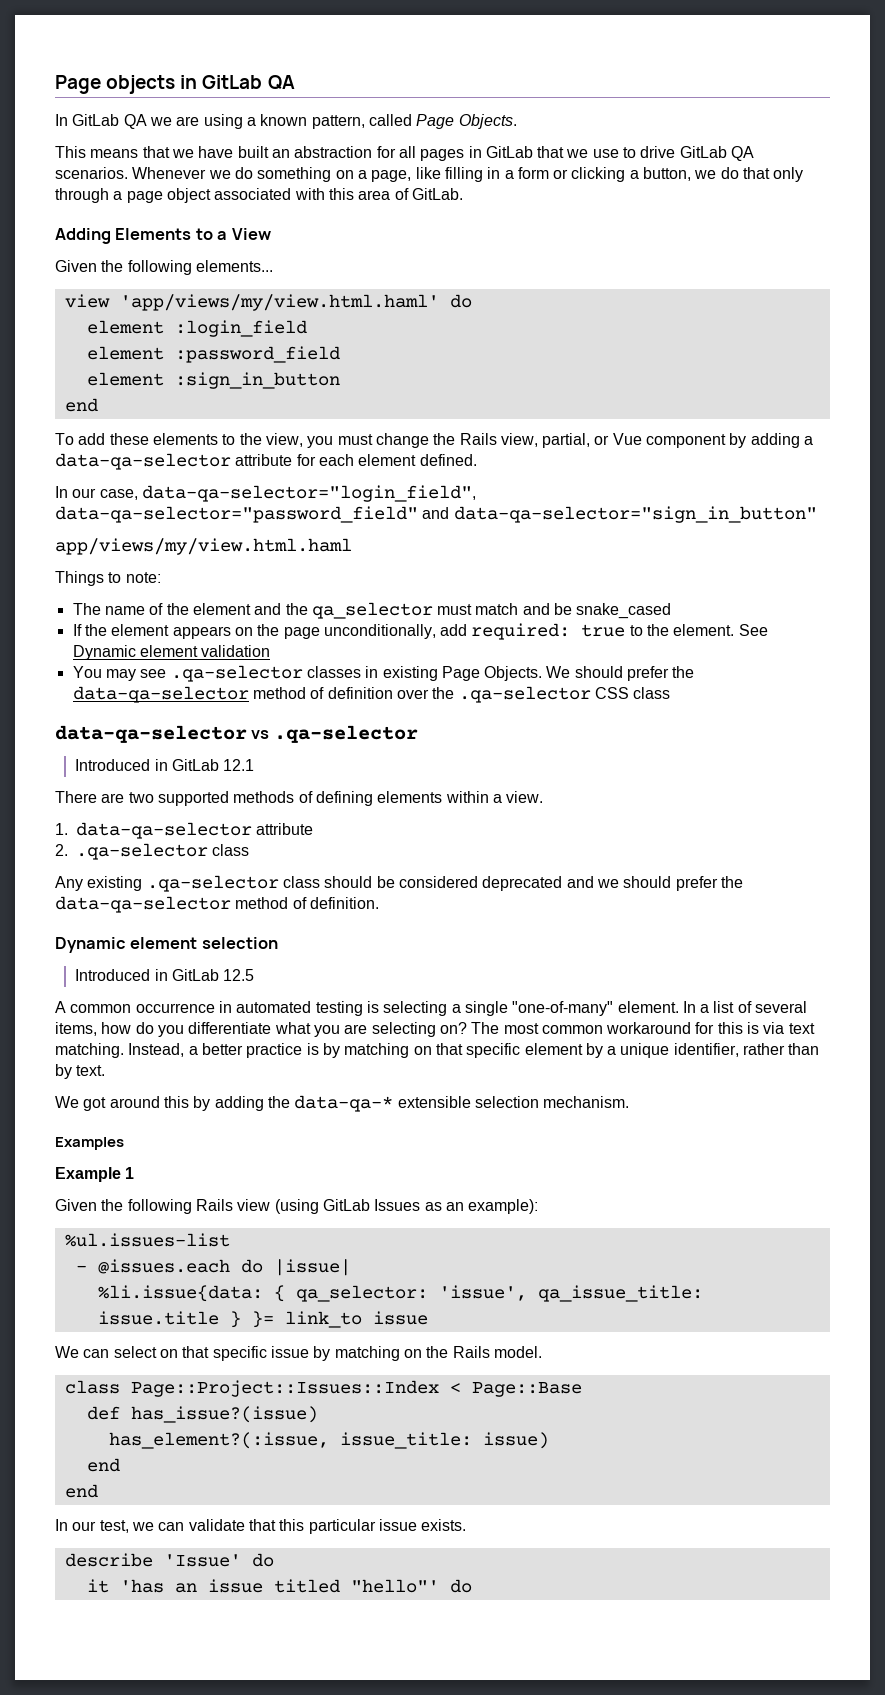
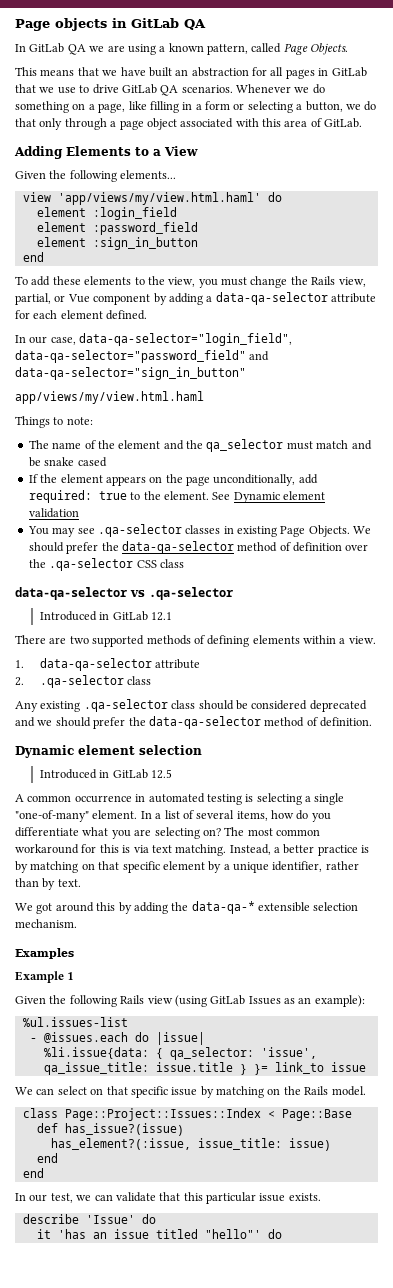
- Whenever we do something on a page, like filling in a form or clicking a button, we do that only through a page object associated with this area of GitLab.
+ Whenever we do something on a page, like filling in a form or selecting a button, we do that only through a page object associated with this area of GitLab.
- The name of the element and the qa_selector must match and be snake_cased
+ The name of the element and the qa_selector must match and be snake cased

